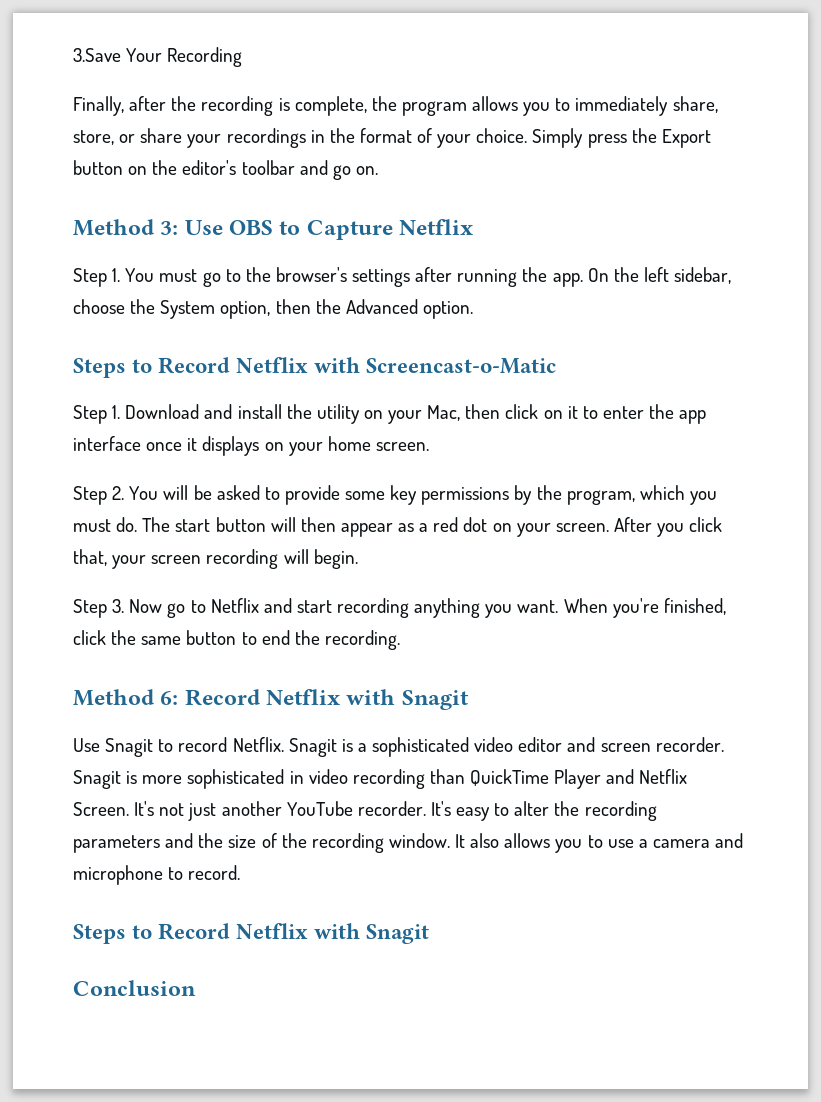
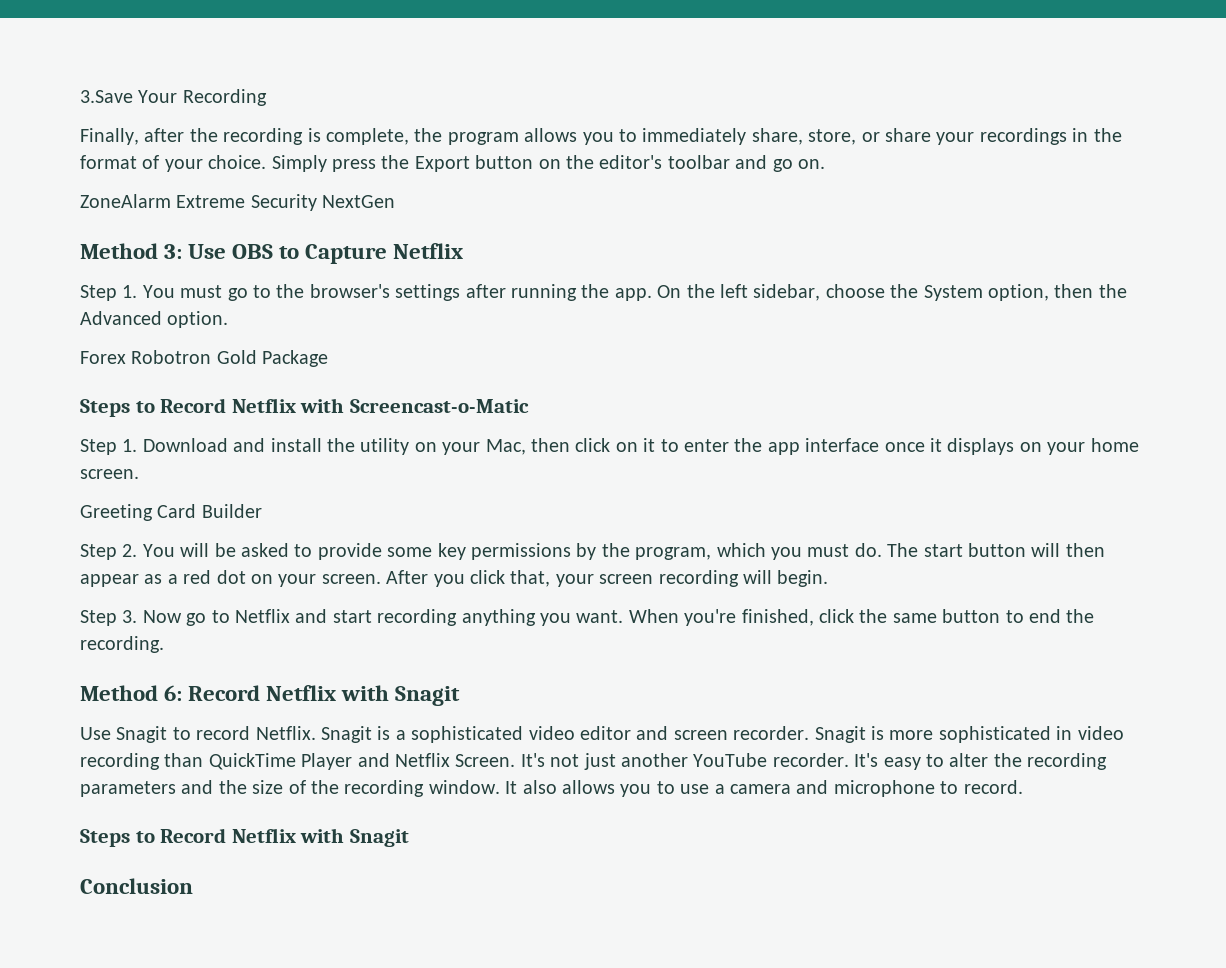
+ ZoneAlarm Extreme Security NextGen
+ Forex Robotron Gold Package
+ Greeting Card Builder

